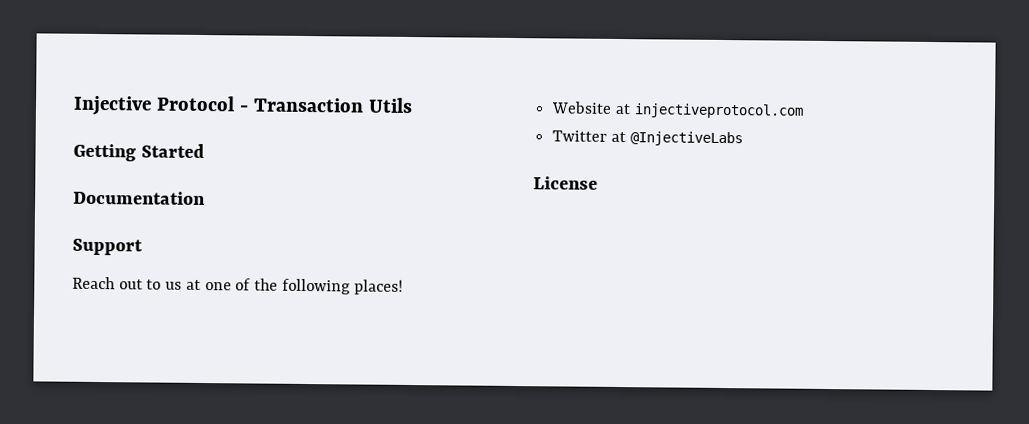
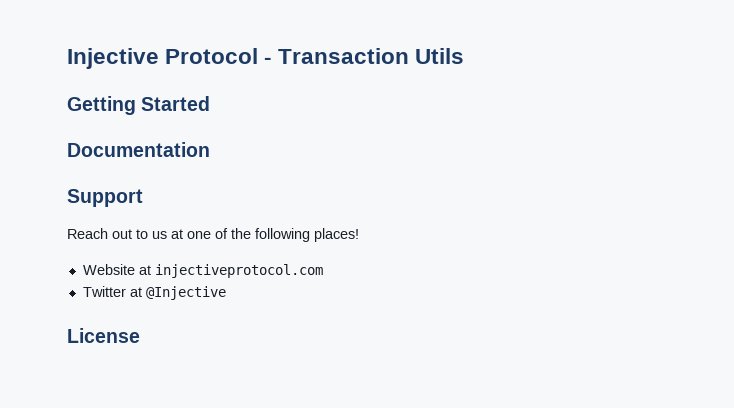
- Twitter at @InjectiveLabs
+ Twitter at @Injective

